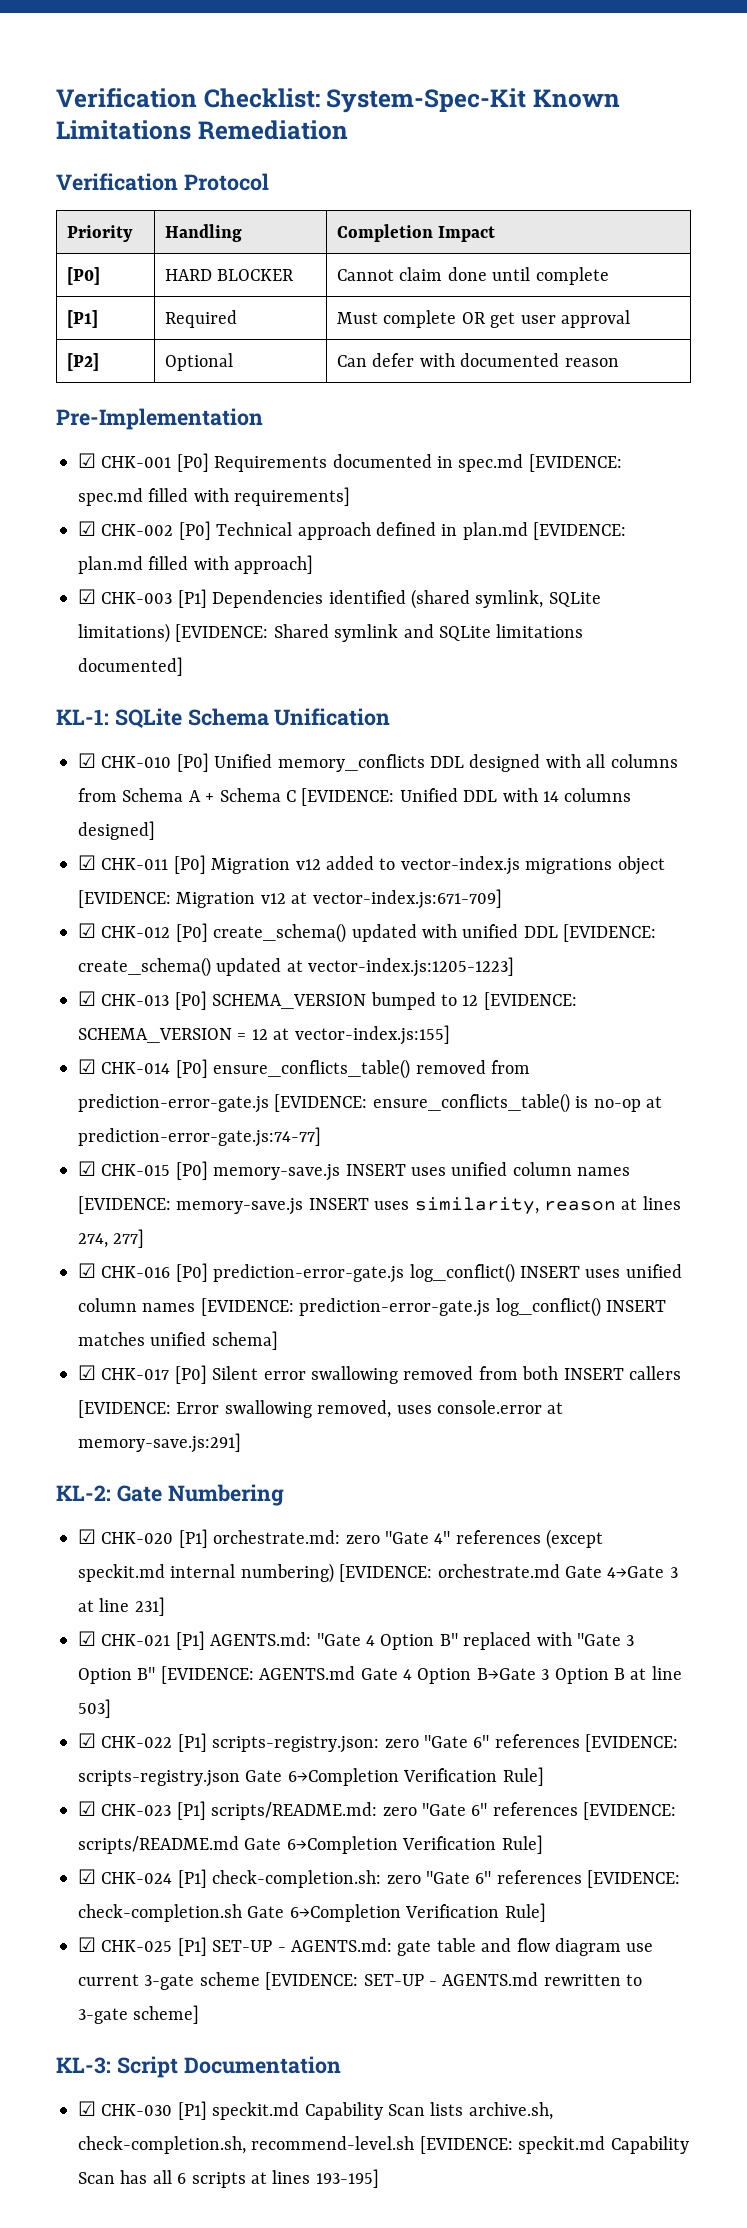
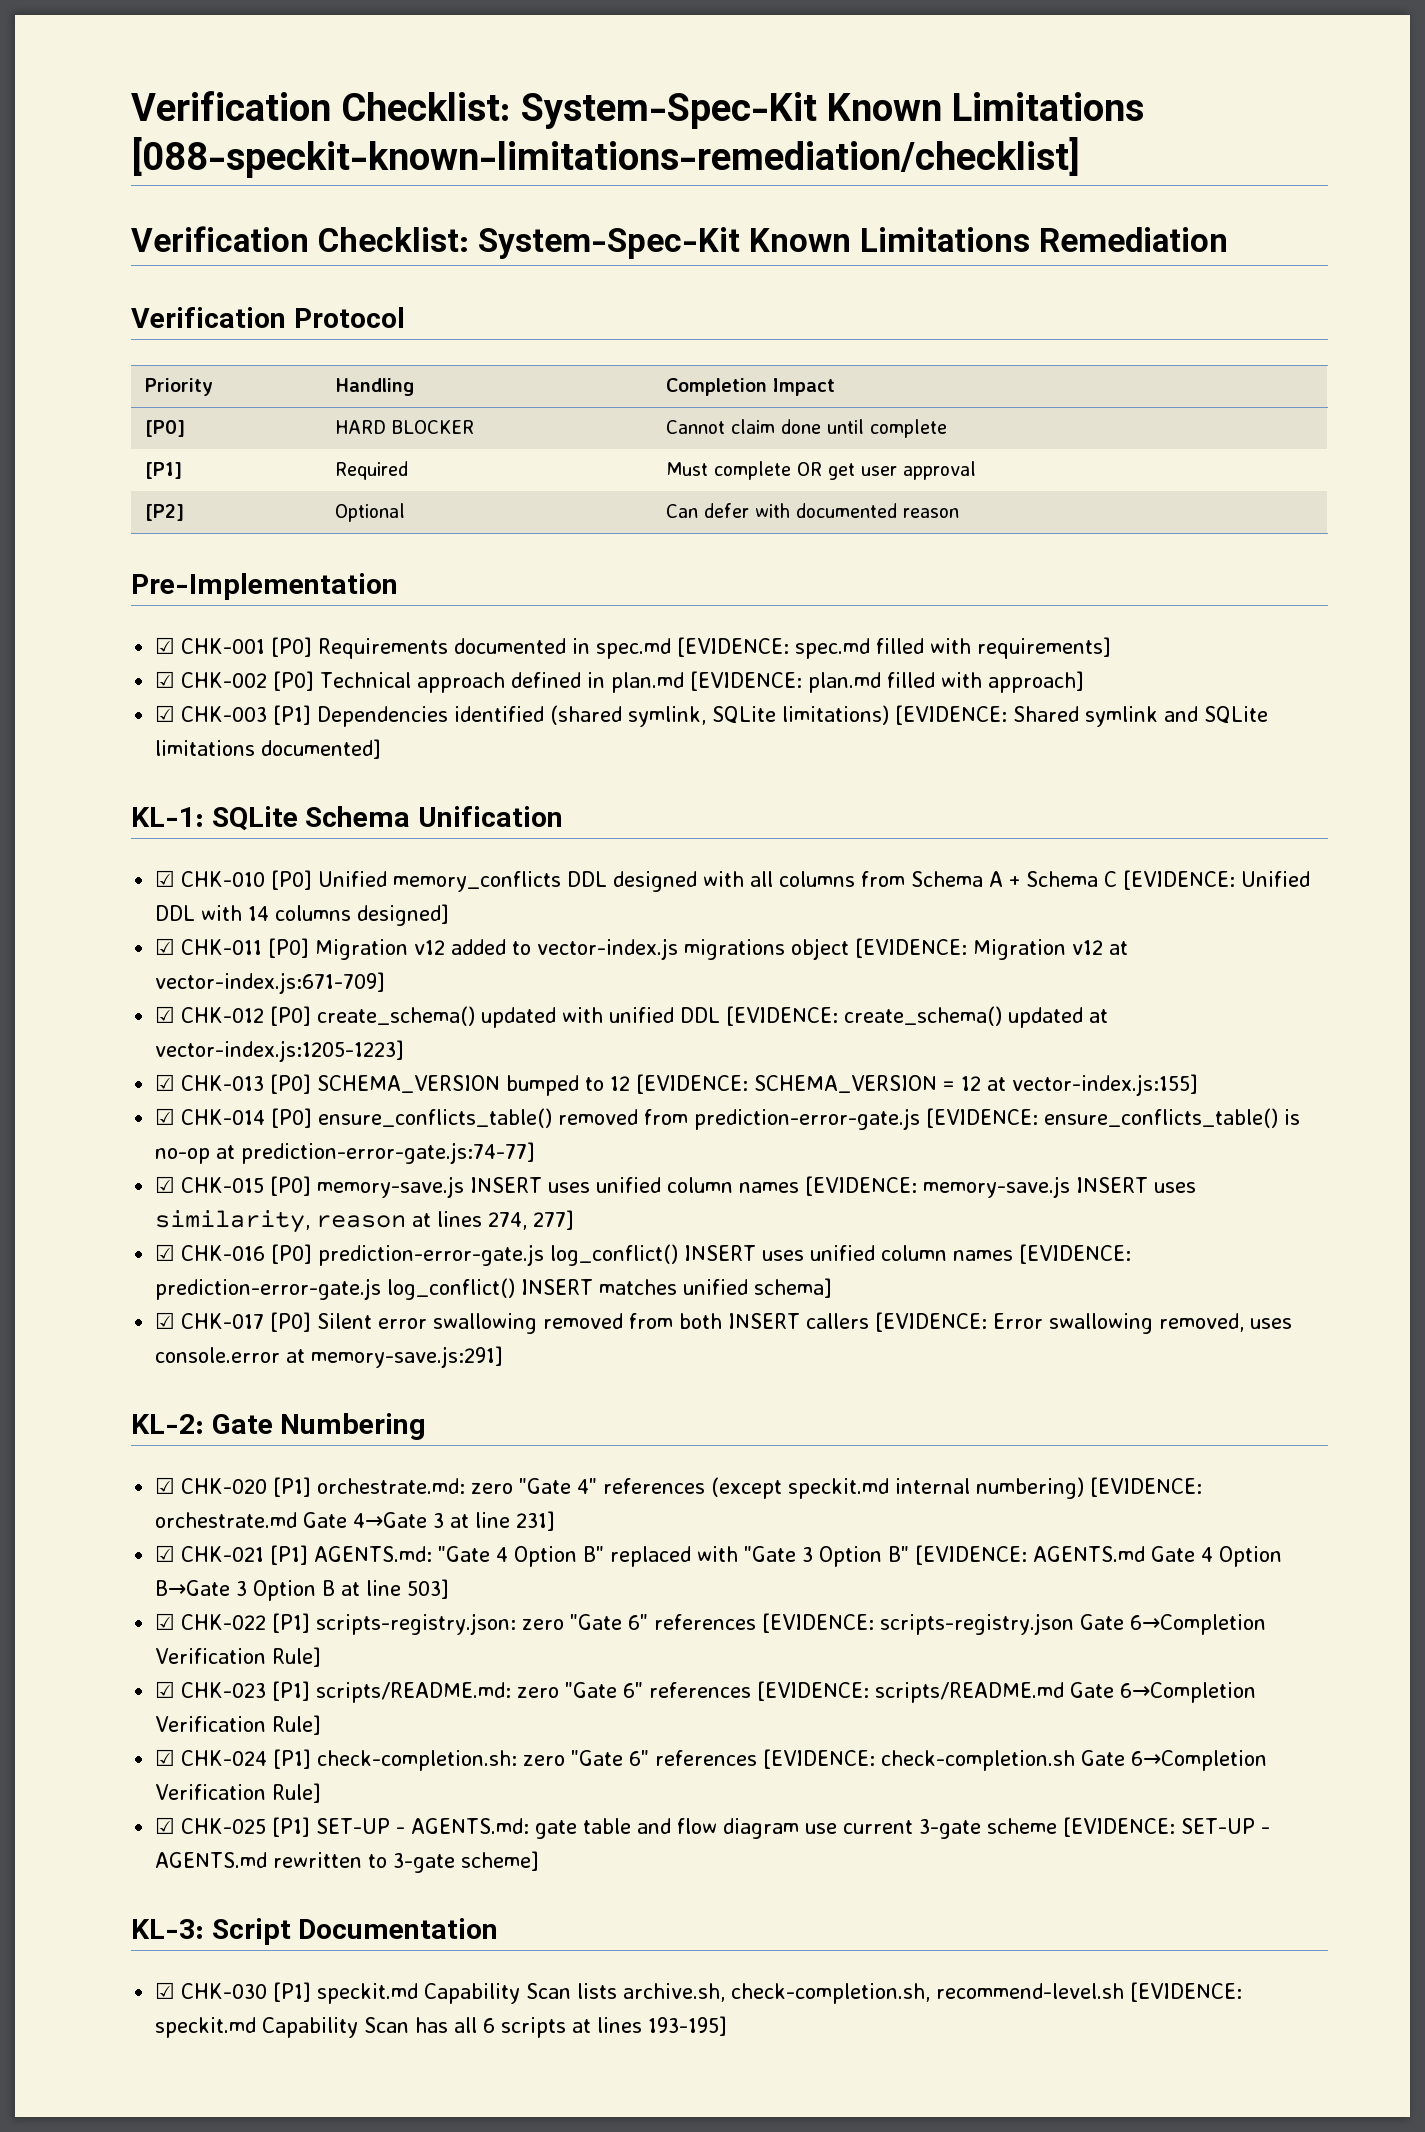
+ Verification Checklist: System-Spec-Kit Known Limitations [088-speckit-known-limitations-remediation/checklist]

